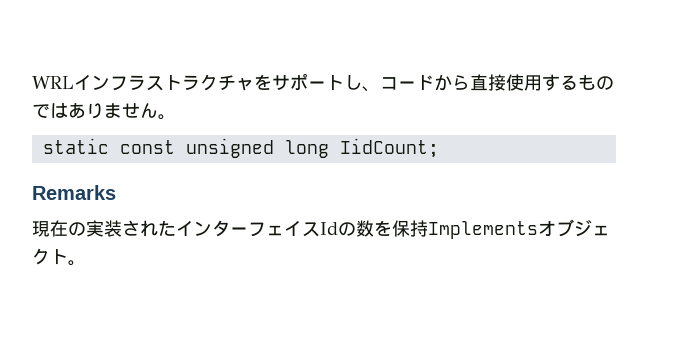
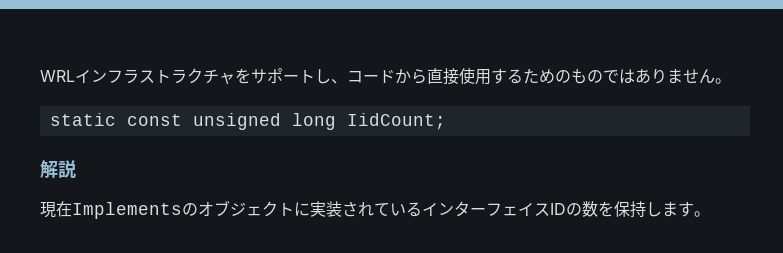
- WRLインフラストラクチャをサポートし、コードから直接使用するものではありません。
+ WRLインフラストラクチャをサポートし、コードから直接使用するためのものではありません。
- Remarks
+ 解説
- 現在の実装されたインターフェイスIdの数を保持Implementsオブジェクト。
+ 現在Implementsのオブジェクトに実装されているインターフェイスIDの数を保持します。

